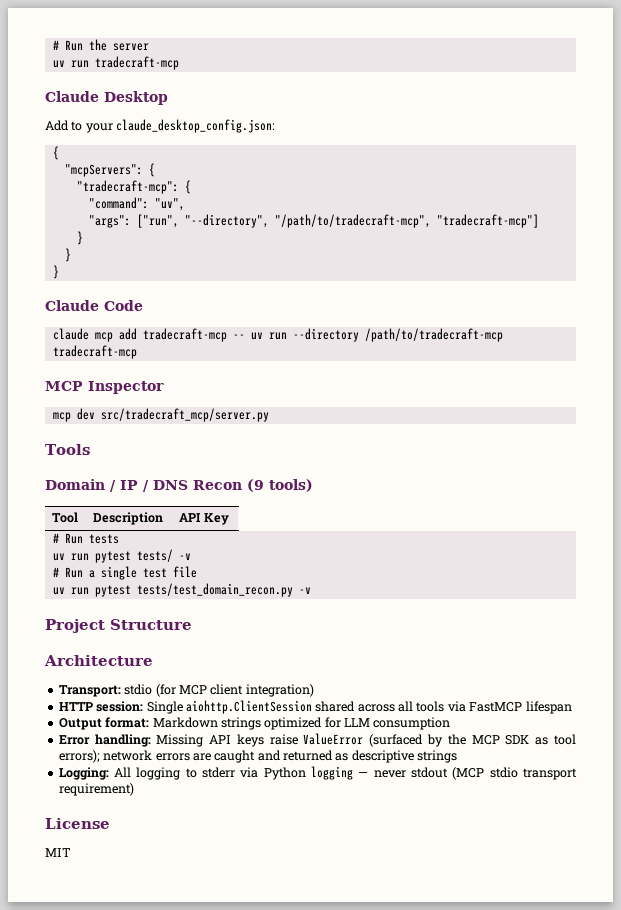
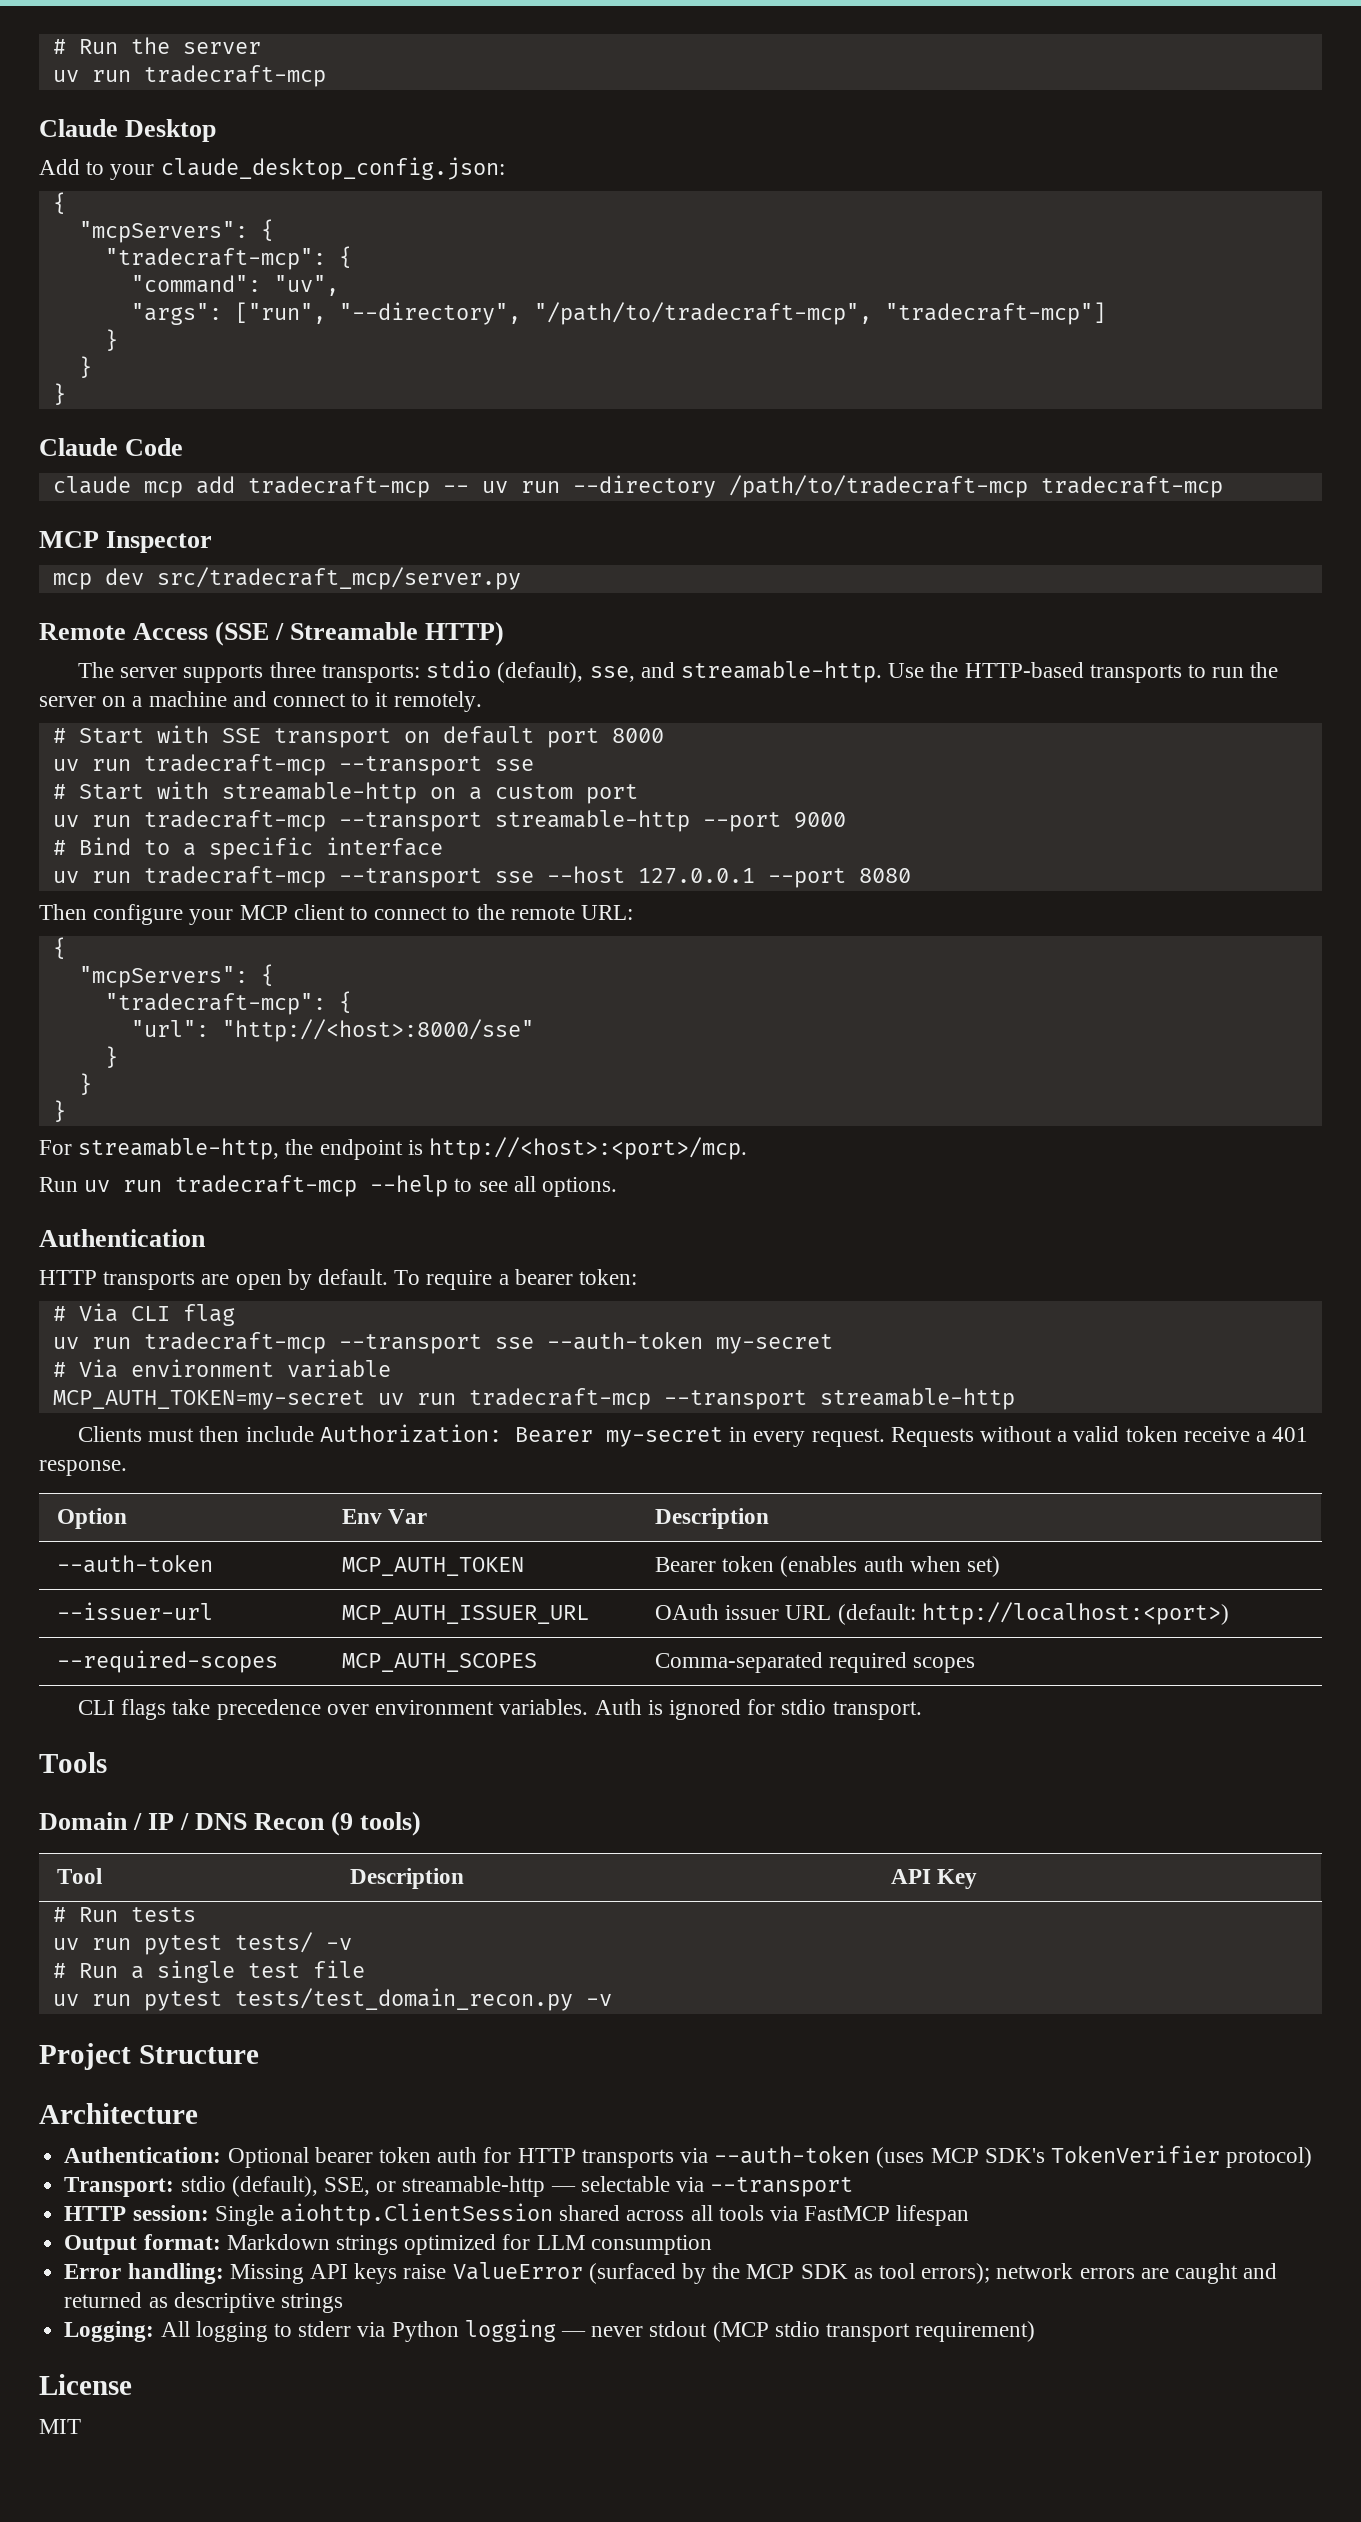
+ Remote Access (SSE / Streamable HTTP)
+ The server supports three transports: stdio (default), sse, and streamable-http. Use the HTTP-based transports to run the server on a machine and connect to it remotely.
+ # Start with SSE transport on default port 8000
+ uv run tradecraft-mcp --transport sse
+ # Start with streamable-http on a custom port
+ uv run tradecraft-mcp --transport streamable-http --port 9000
+ # Bind to a specific interface
+ uv run tradecraft-mcp --transport sse --host 127.0.0.1 --port 8080
+ Then configure your MCP client to connect to the remote URL:
+ {
+ "mcpServers": {
+ "tradecraft-mcp": {
+ "url": "http://<host>:8000/sse"
+ }
+ }
+ }
+ For streamable-http, the endpoint is http://<host>:<port>/mcp.
+ Run uv run tradecraft-mcp --help to see all options.
+ Authentication
+ HTTP transports are open by default. To require a bearer token:
+ # Via CLI flag
+ uv run tradecraft-mcp --transport sse --auth-token my-secret
+ # Via environment variable
+ MCP_AUTH_TOKEN=my-secret uv run tradecraft-mcp --transport streamable-http
+ Clients must then include Authorization: Bearer my-secret in every request. Requests without a valid token receive a 401 response.
+ Option | Env Var | Description
+ --auth-token | MCP_AUTH_TOKEN | Bearer token (enables auth when set)
+ --issuer-url | MCP_AUTH_ISSUER_URL | OAuth issuer URL (default: http://localhost:<port>)
+ --required-scopes | MCP_AUTH_SCOPES | Comma-separated required scopes
+ CLI flags take precedence over environment variables. Auth is ignored for stdio transport.
- Transport: stdio (for MCP client integration)
+ Authentication: Optional bearer token auth for HTTP transports via --auth-token (uses MCP SDK's TokenVerifier protocol)
+ Transport: stdio (default), SSE, or streamable-http — selectable via --transport

